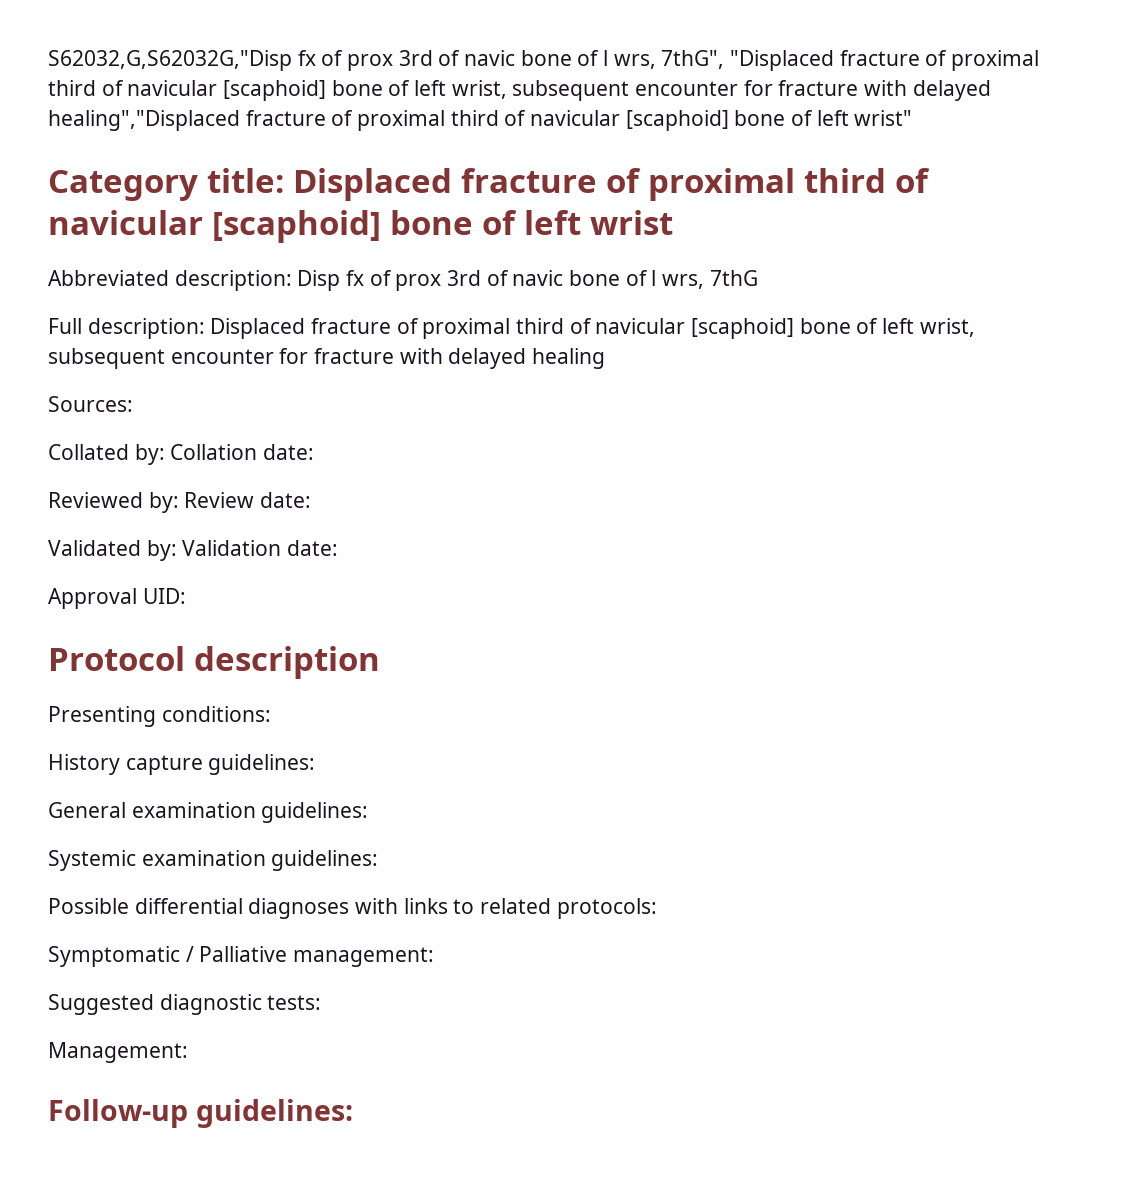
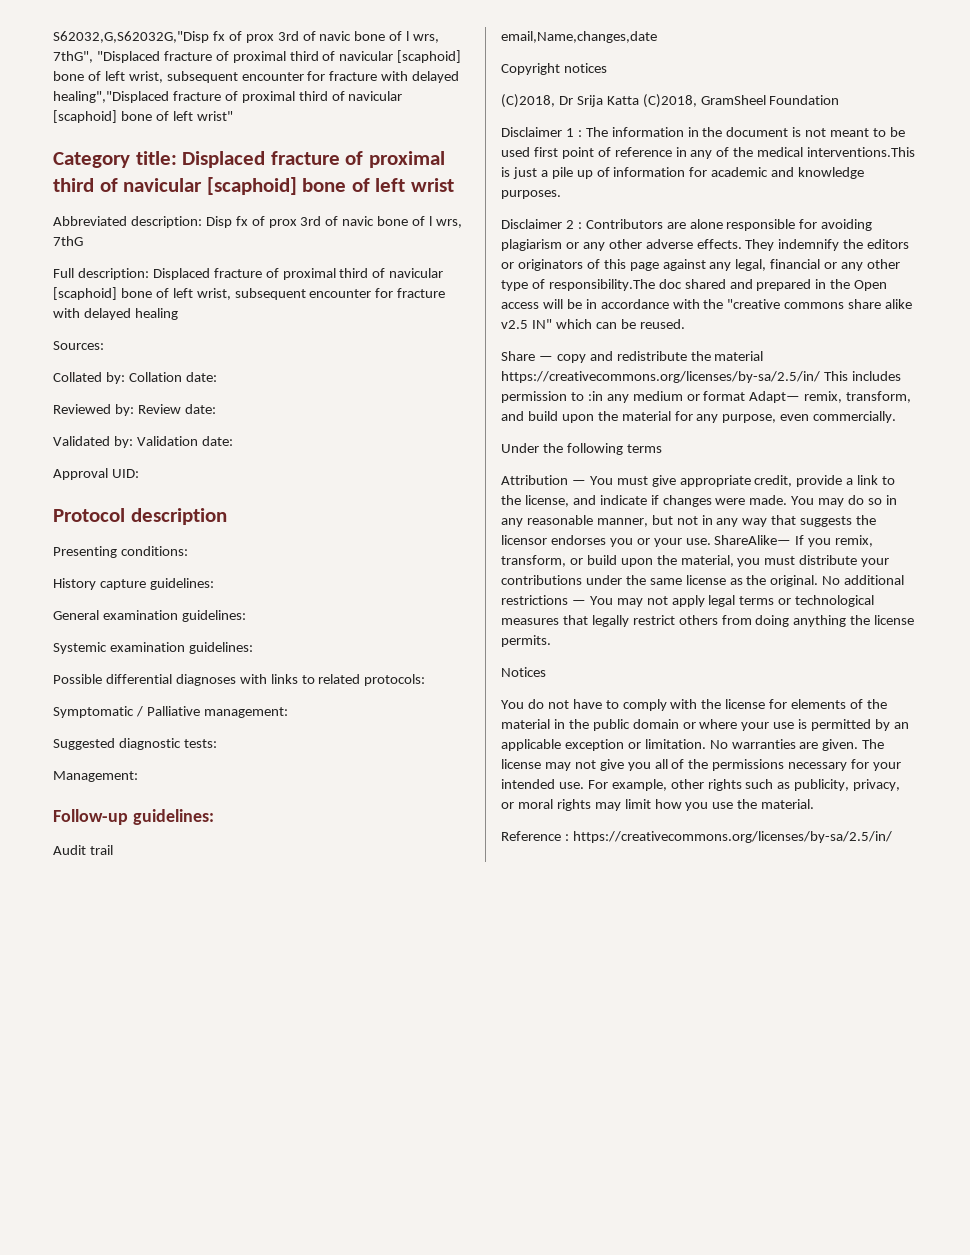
+ Audit trail
+ email,Name,changes,date
+ Copyright notices
+ (C)2018, Dr Srija Katta (C)2018, GramSheel Foundation
+ Disclaimer 1 : The information in the document is not meant to be used first point of reference in any of the medical interventions.This is just a pile up of information for academic and knowledge purposes.
+ Disclaimer 2 : Contributors are alone responsible for avoiding plagiarism or any other adverse effects. They indemnify the editors or originators of this page against any legal, financial or any other type of responsibility.The doc shared and prepared in the Open access will be in accordance with the "creative commons share alike v2.5 IN" which can be reused.
+ Share — copy and redistribute the material https://creativecommons.org/licenses/by-sa/2.5/in/ This includes permission to :in any medium or format Adapt— remix, transform, and build upon the material for any purpose, even commercially.
+ Under the following terms
+ Attribution — You must give appropriate credit, provide a link to the license, and indicate if changes were made. You may do so in any reasonable manner, but not in any way that suggests the licensor endorses you or your use. ShareAlike— If you remix, transform, or build upon the material, you must distribute your contributions under the same license as the original. No additional restrictions — You may not apply legal terms or technological measures that legally restrict others from doing anything the license permits.
+ Notices
+ You do not have to comply with the license for elements of the material in the public domain or where your use is permitted by an applicable exception or limitation. No warranties are given. The license may not give you all of the permissions necessary for your intended use. For example, other rights such as publicity, privacy, or moral rights may limit how you use the material.
+ Reference : https://creativecommons.org/licenses/by-sa/2.5/in/

